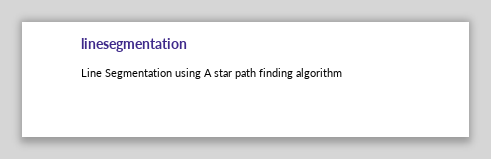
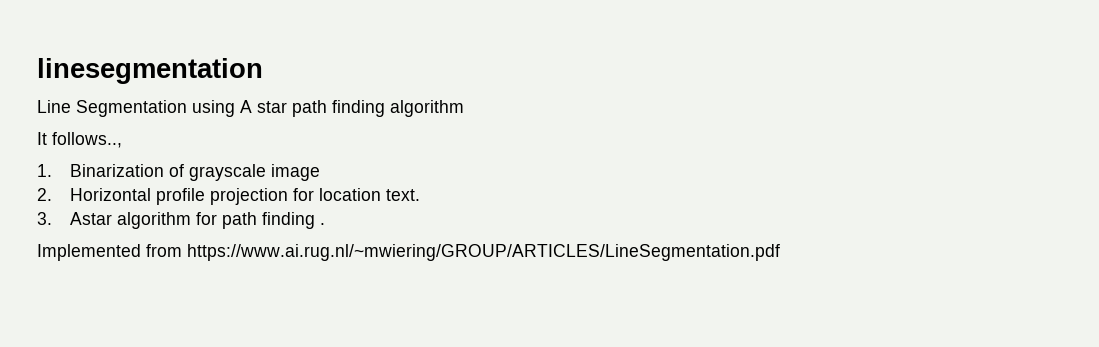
+ It follows..,
+ 1. Binarization of grayscale image
+ 2. Horizontal profile projection for location text.
+ 3. Astar algorithm for path finding .
+ Implemented from https://www.ai.rug.nl/~mwiering/GROUP/ARTICLES/LineSegmentation.pdf

